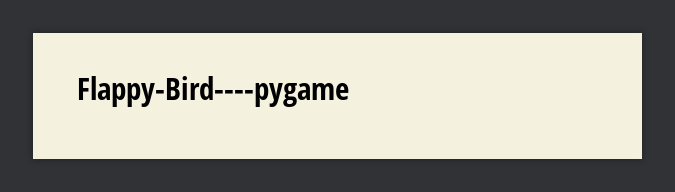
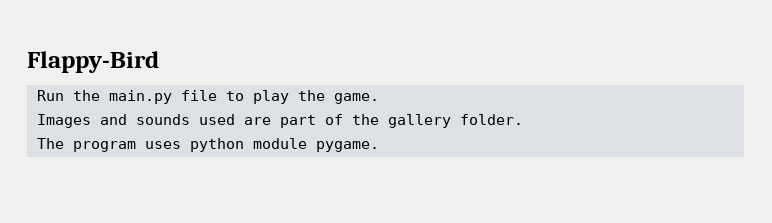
- Flappy-Bird----pygame
+ Flappy-Bird
+ Run the main.py file to play the game.
+ Images and sounds used are part of the gallery folder.
+ The program uses python module pygame.

